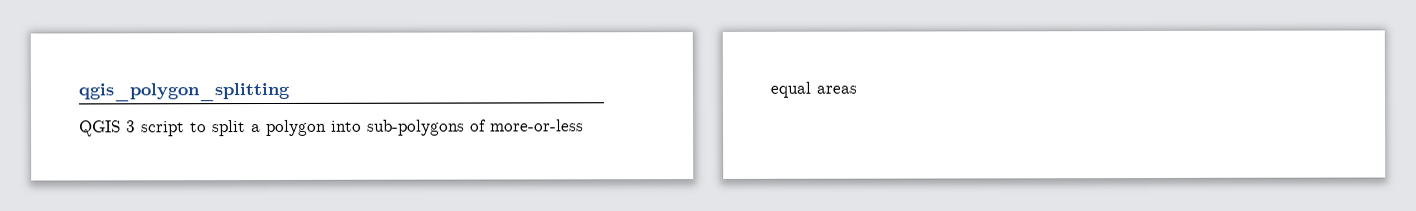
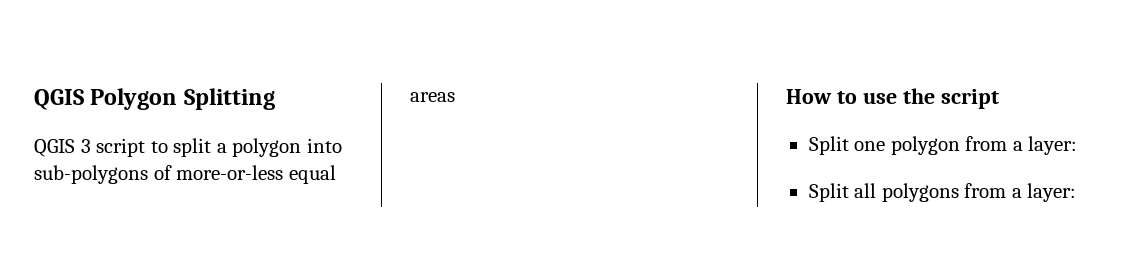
- qgis_polygon_splitting
+ QGIS Polygon Splitting
+ How to use the script
+ Split one polygon from a layer:
+ Split all polygons from a layer:

